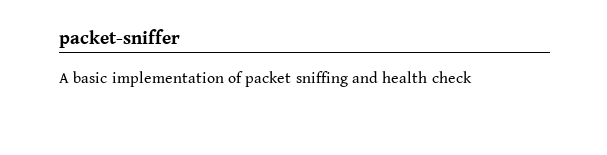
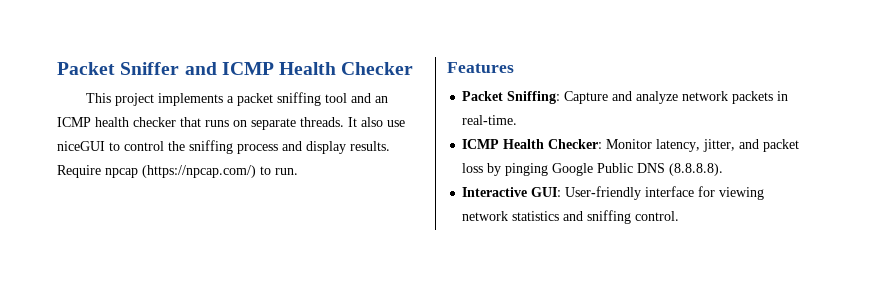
- packet-sniffer
- A basic implementation of packet sniffing and health check
+ Packet Sniffer and ICMP Health Checker
+ This project implements a packet sniffing tool and an ICMP health checker that runs on separate threads. It also use niceGUI to control the sniffing process and display results. Require npcap (https://npcap.com/) to run.
+ Features
+ Packet Sniffing: Capture and analyze network packets in real-time.
+ ICMP Health Checker: Monitor latency, jitter, and packet loss by pinging Google Public DNS (8.8.8.8).
+ Interactive GUI: User-friendly interface for viewing network statistics and sniffing control.

